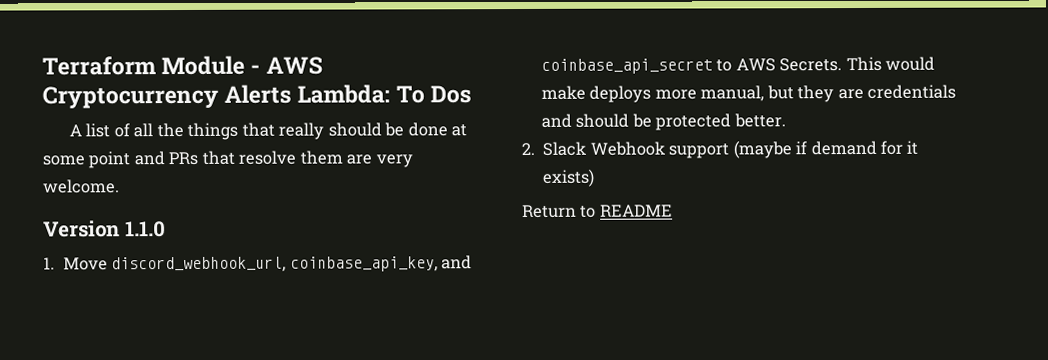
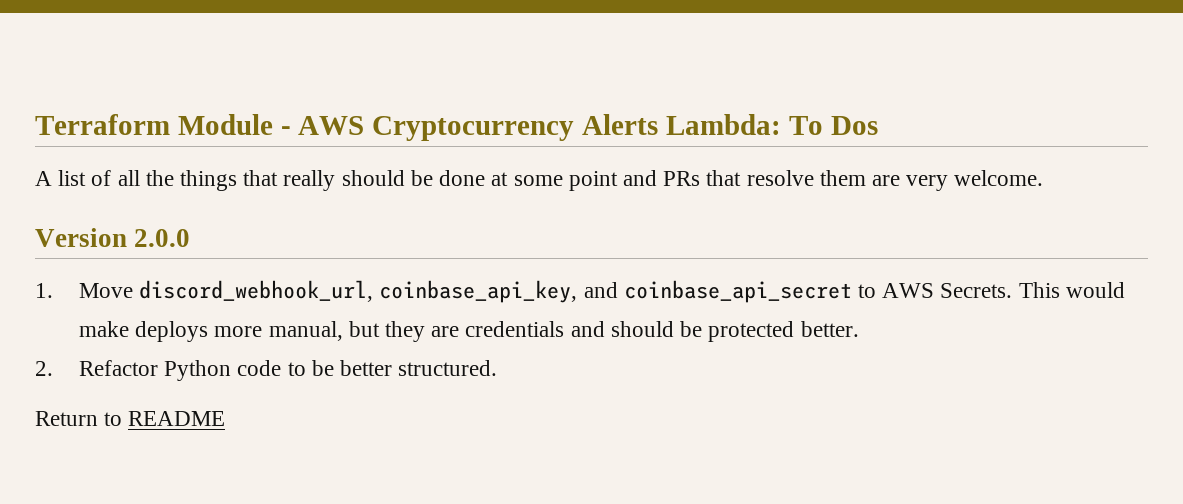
- Version 1.1.0
+ Version 2.0.0
- 2. Slack Webhook support (maybe if demand for it exists)
+ 2. Refactor Python code to be better structured.

